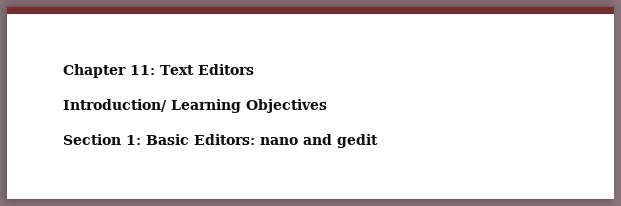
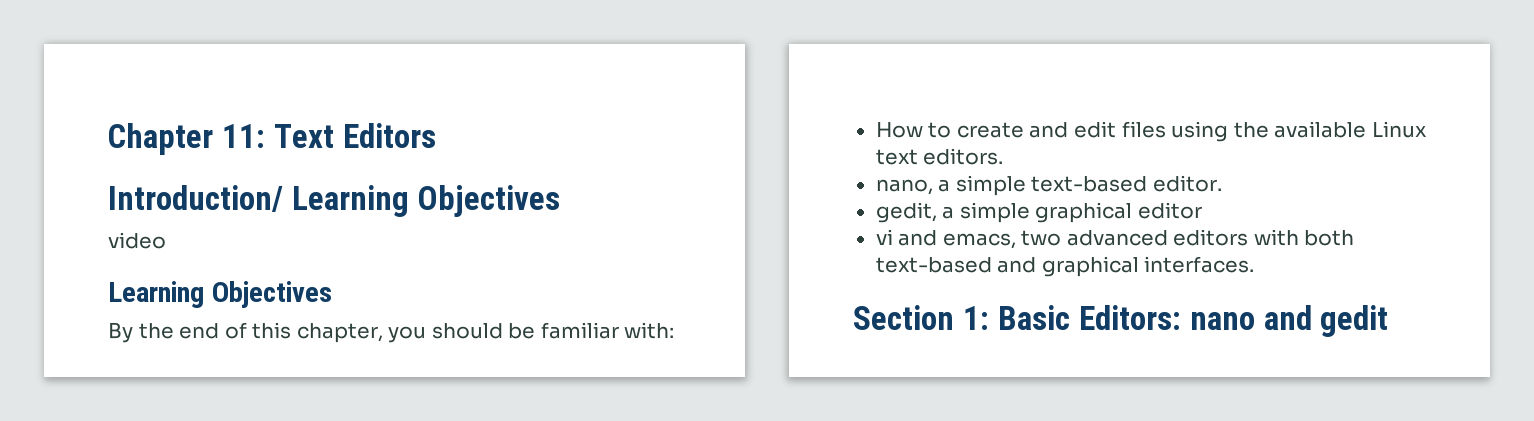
+ video
+ Learning Objectives
+ By the end of this chapter, you should be familiar with:
+ How to create and edit files using the available Linux text editors.
+ nano, a simple text-based editor.
+ gedit, a simple graphical editor
+ vi and emacs, two advanced editors with both text-based and graphical interfaces.

